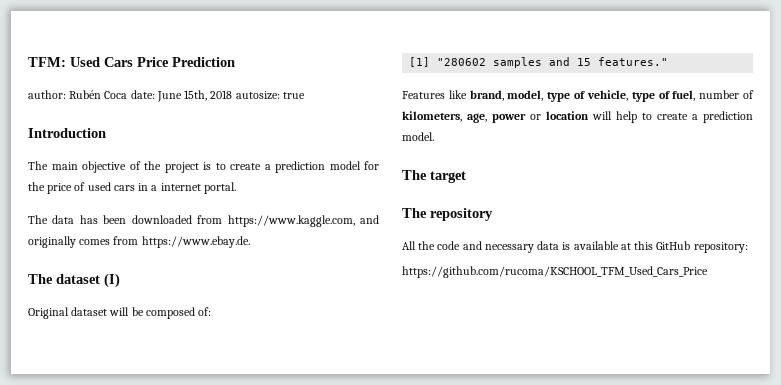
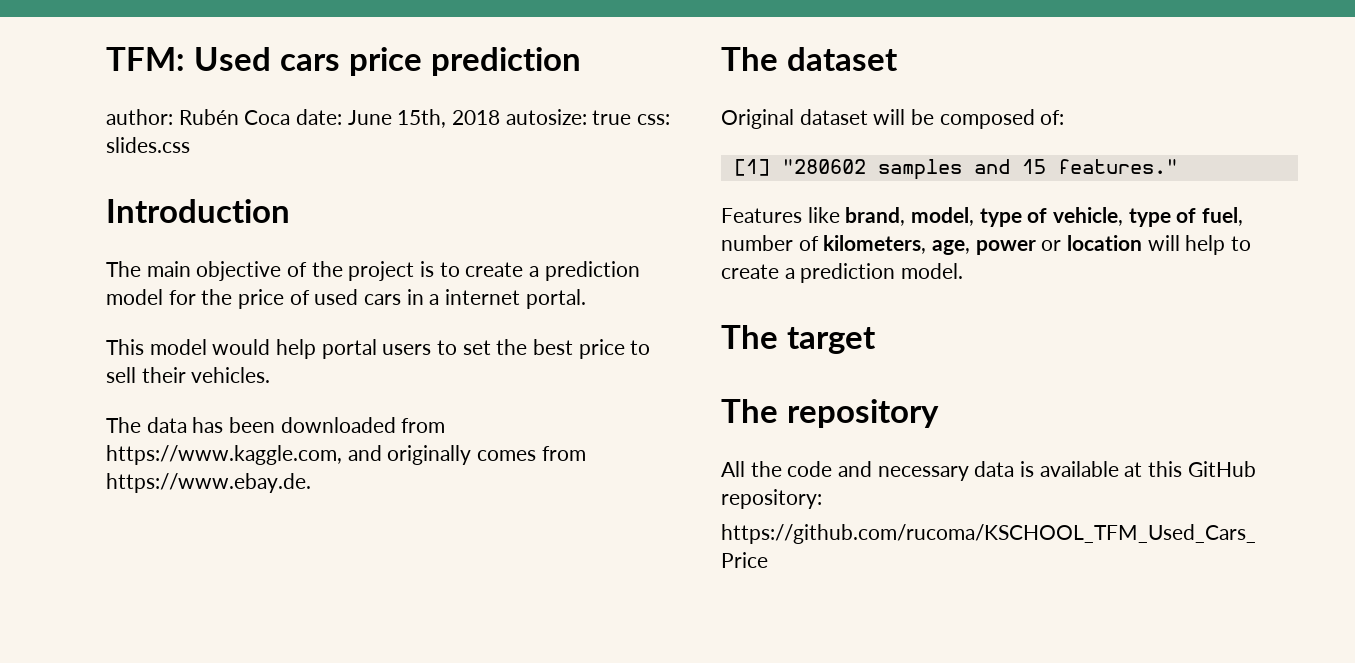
- TFM: Used Cars Price Prediction
+ TFM: Used cars price prediction
- author: Rubén Coca date: June 15th, 2018 autosize: true
+ author: Rubén Coca date: June 15th, 2018 autosize: true css: slides.css
+ This model would help portal users to set the best price to sell their vehicles.
- The dataset (I)
+ The dataset

